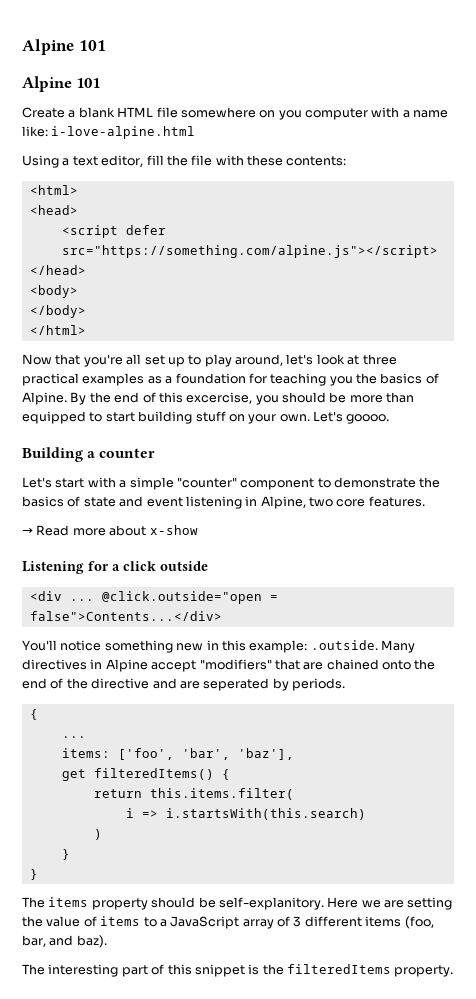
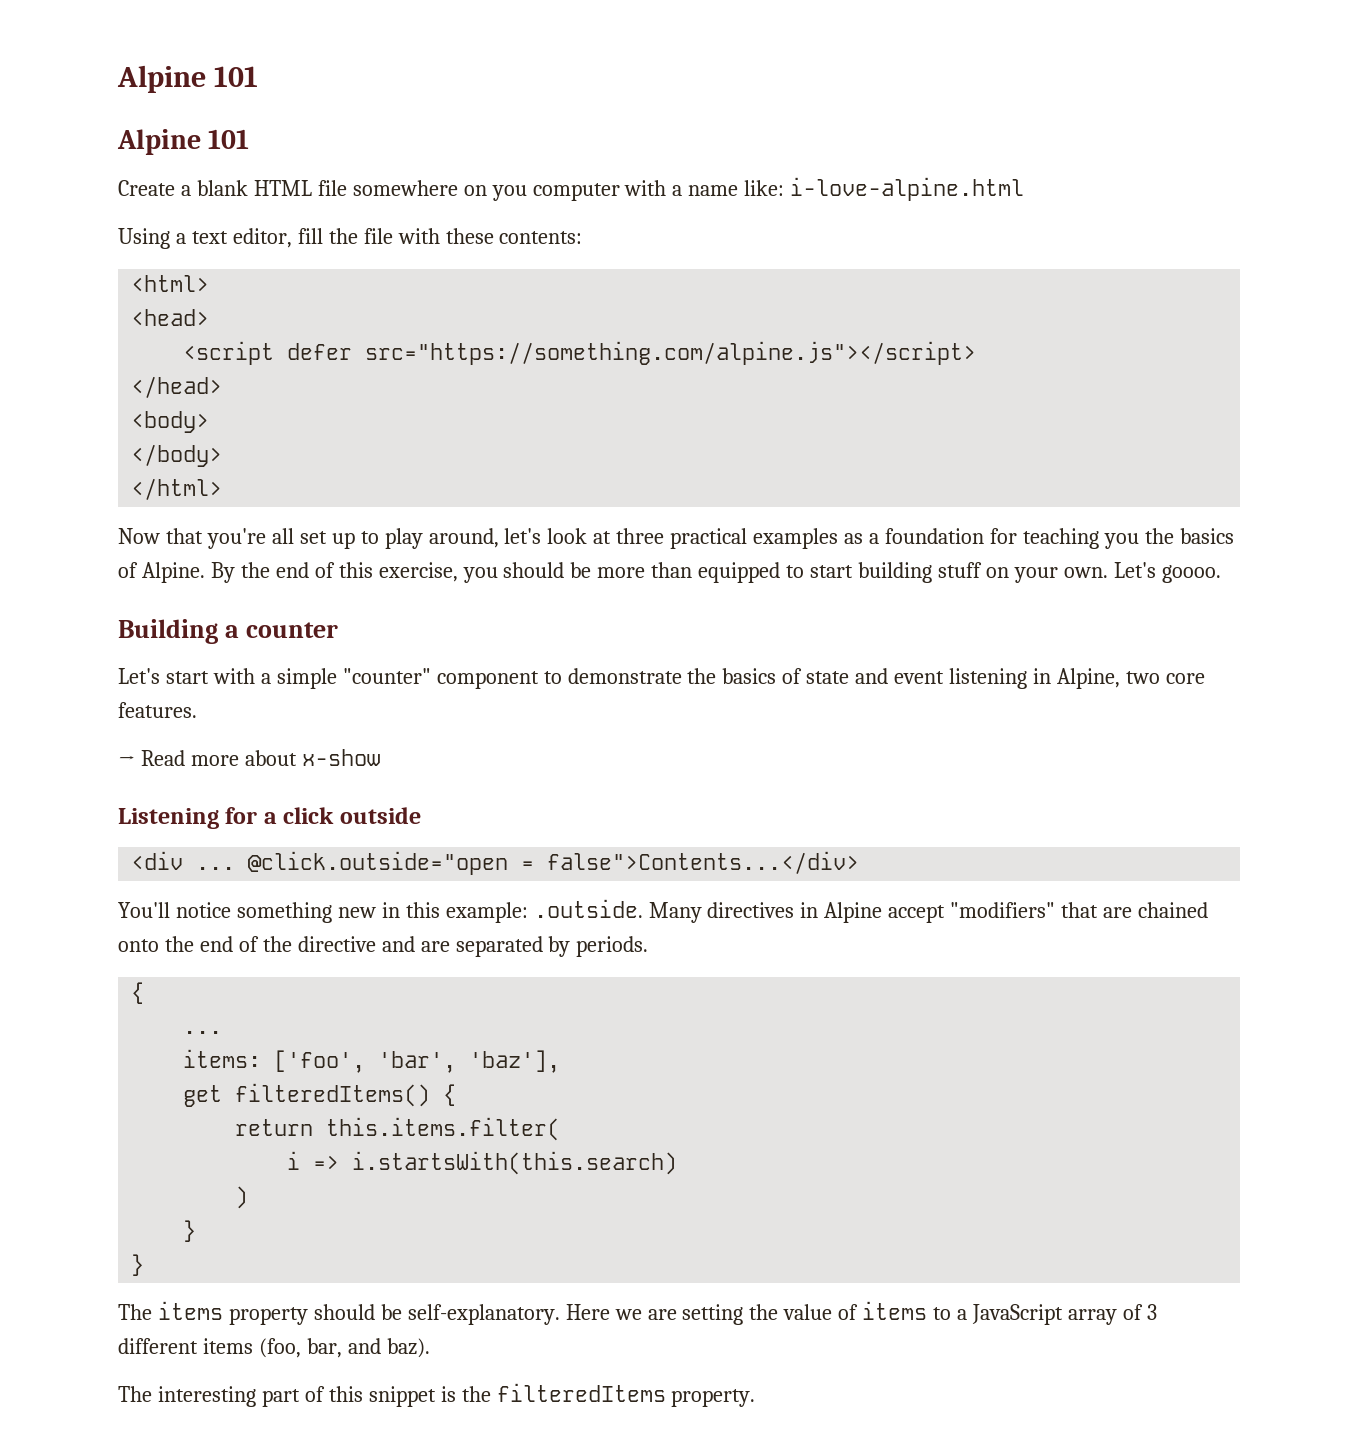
- By the end of this excercise, you should be more than equipped to start building stuff on your own.
+ By the end of this exercise, you should be more than equipped to start building stuff on your own.
- You'll notice something new in this example: .outside. Many directives in Alpine accept "modifiers" that are chained onto the end of the directive and are seperated by periods.
+ You'll notice something new in this example: .outside. Many directives in Alpine accept "modifiers" that are chained onto the end of the directive and are separated by periods.
- The items property should be self-explanitory.
+ The items property should be self-explanatory.

